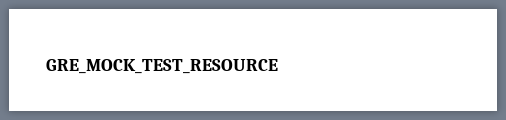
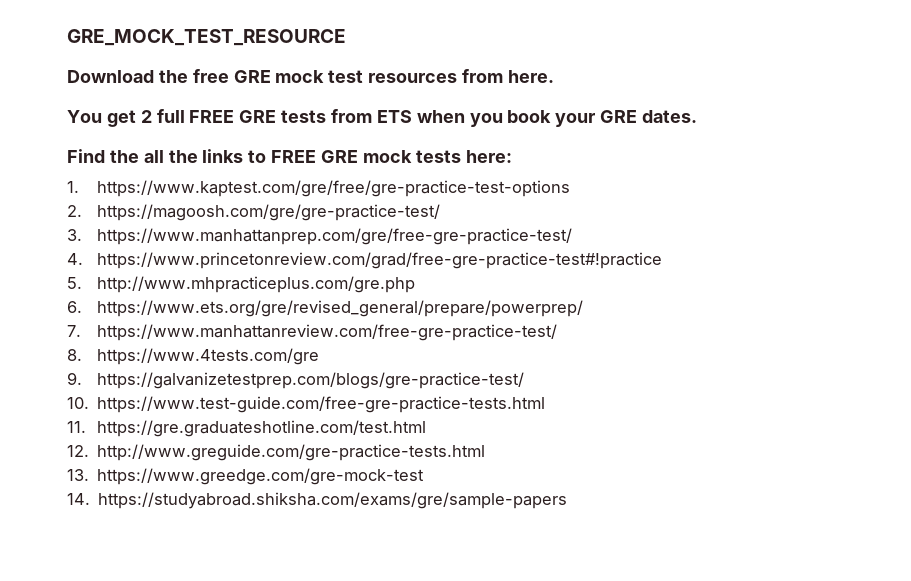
+ Download the free GRE mock test resources from here.
+ You get 2 full FREE GRE tests from ETS when you book your GRE dates.
+ Find the all the links to FREE GRE mock tests here:
+ 1. https://www.kaptest.com/gre/free/gre-practice-test-options
+ 2. https://magoosh.com/gre/gre-practice-test/
+ 3. https://www.manhattanprep.com/gre/free-gre-practice-test/
+ 4. https://www.princetonreview.com/grad/free-gre-practice-test#!practice
+ 5. http://www.mhpracticeplus.com/gre.php
+ 6. https://www.ets.org/gre/revised_general/prepare/powerprep/
+ 7. https://www.manhattanreview.com/free-gre-practice-test/
+ 8. https://www.4tests.com/gre
+ 9. https://galvanizetestprep.com/blogs/gre-practice-test/
+ 10. https://www.test-guide.com/free-gre-practice-tests.html
+ 11. https://gre.graduateshotline.com/test.html
+ 12. http://www.greguide.com/gre-practice-tests.html
+ 13. https://www.greedge.com/gre-mock-test
+ 14. https://studyabroad.shiksha.com/exams/gre/sample-papers

